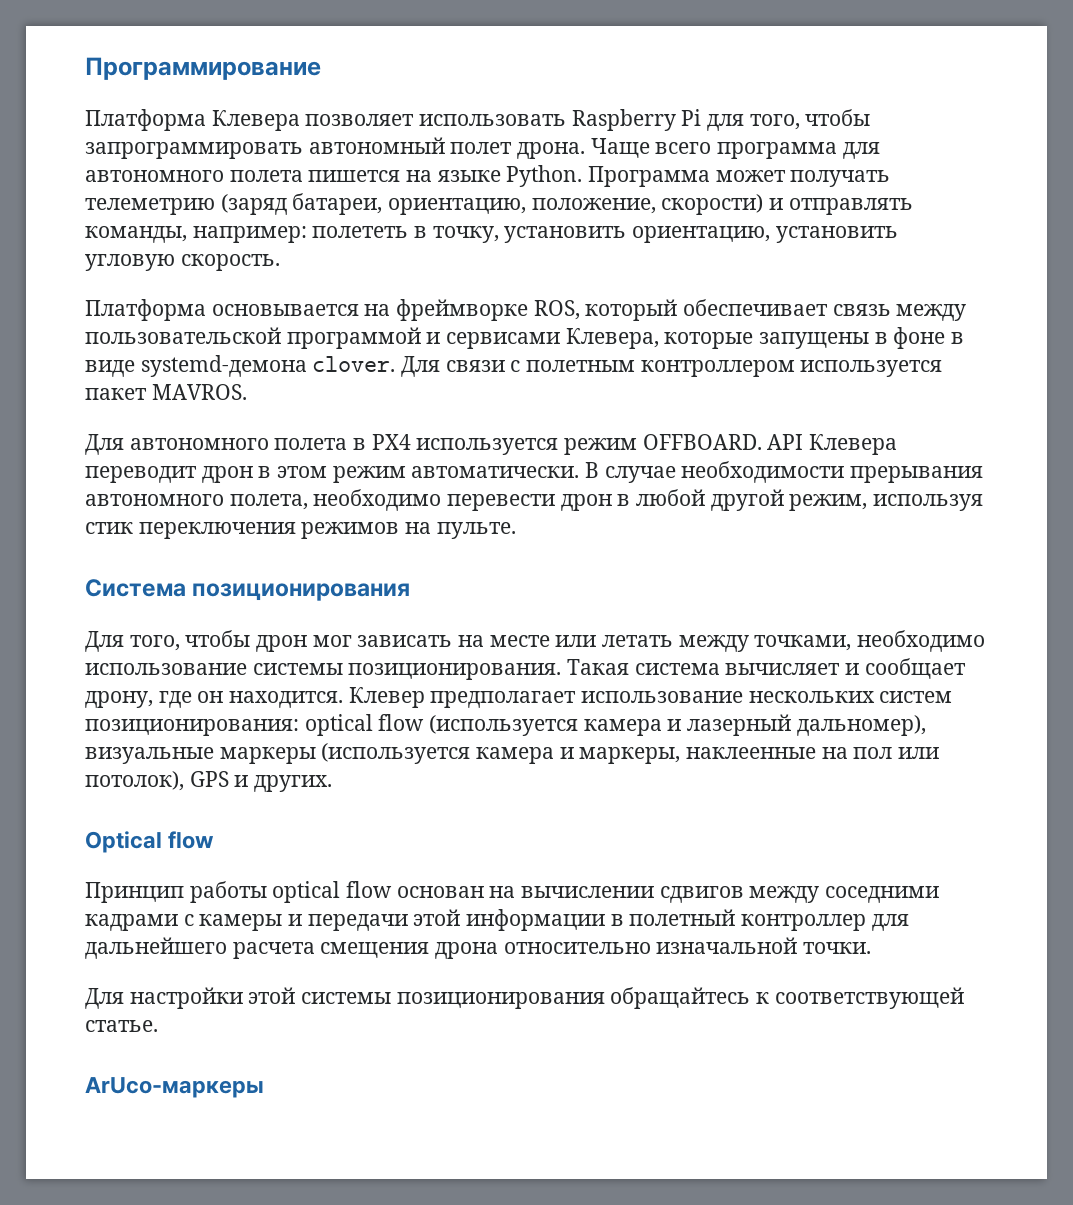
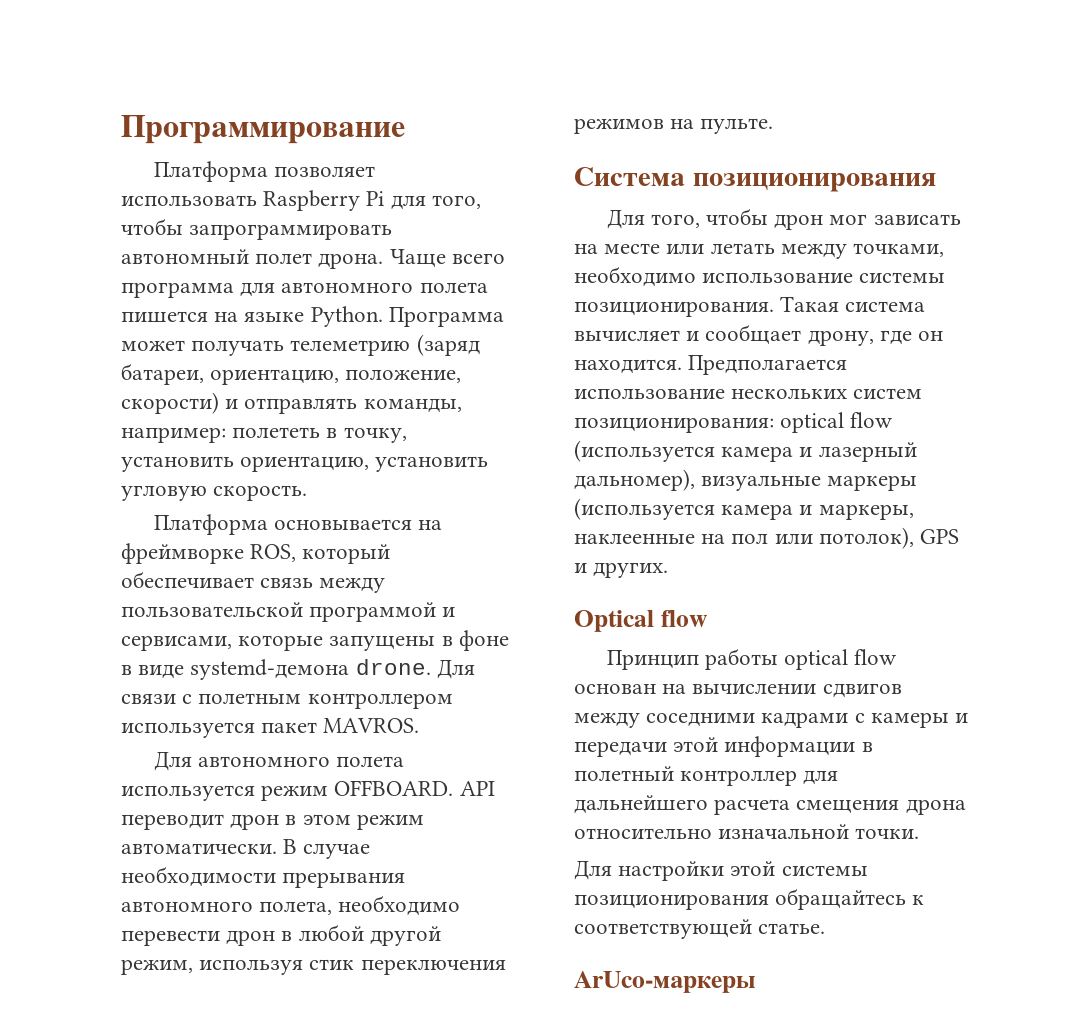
- Платформа Клевера позволяет использовать Raspberry Pi для того, чтобы запрограммировать автономный полет дрона.
+ Платформа позволяет использовать Raspberry Pi для того, чтобы запрограммировать автономный полет дрона.
- Платформа основывается на фреймворке ROS, который обеспечивает связь между пользовательской программой и сервисами Клевера, которые запущены в фоне в виде systemd-демона clover.
+ Платформа основывается на фреймворке ROS, который обеспечивает связь между пользовательской программой и сервисами, которые запущены в фоне в виде systemd-демона drone.
- Для автономного полета в PX4 используется режим OFFBOARD.
+ Для автономного полета используется режим OFFBOARD.
- API Клевера переводит дрон в этом режим автоматически.
+ API переводит дрон в этом режим автоматически.
- Клевер предполагает использование нескольких систем позиционирования: optical flow (используется камера и лазерный дальномер), визуальные маркеры (используется камера и маркеры, наклеенные на пол или потолок), GPS и других.
+ Предполагается использование нескольких систем позиционирования: optical flow (используется камера и лазерный дальномер), визуальные маркеры (используется камера и маркеры, наклеенные на пол или потолок), GPS и других.

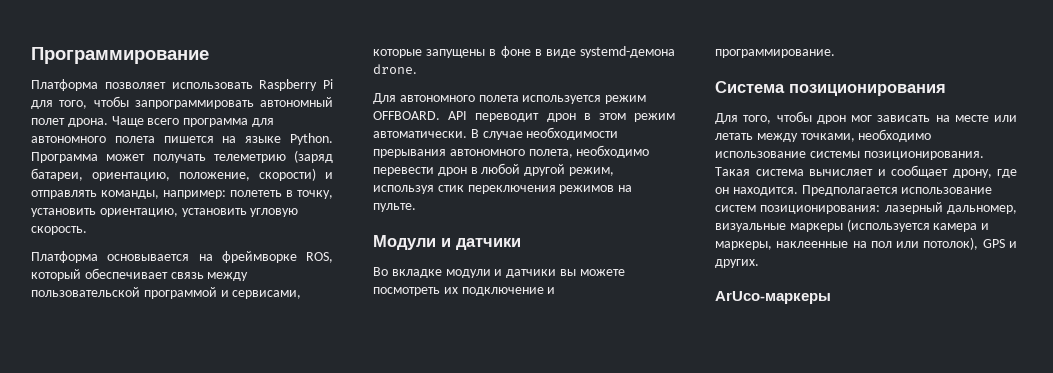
- Для связи с полетным контроллером используется пакет MAVROS.
+ Модули и датчики
+ Во вкладке модули и датчики вы можете посмотреть их подключение и программирование.
- Предполагается использование нескольких систем позиционирования: optical flow (используется камера и лазерный дальномер), визуальные маркеры (используется камера и маркеры, наклеенные на пол или потолок), GPS и других.
+ Предполагается использование систем позиционирования: лазерный дальномер, визуальные маркеры (используется камера и маркеры, наклеенные на пол или потолок), GPS и других.
- Optical flow
- Принцип работы optical flow основан на вычислении сдвигов между соседними кадрами с камеры и передачи этой информации в полетный контроллер для дальнейшего расчета смещения дрона относительно изначальной точки.
- Для настройки этой системы позиционирования обращайтесь к соответствующей статье.

